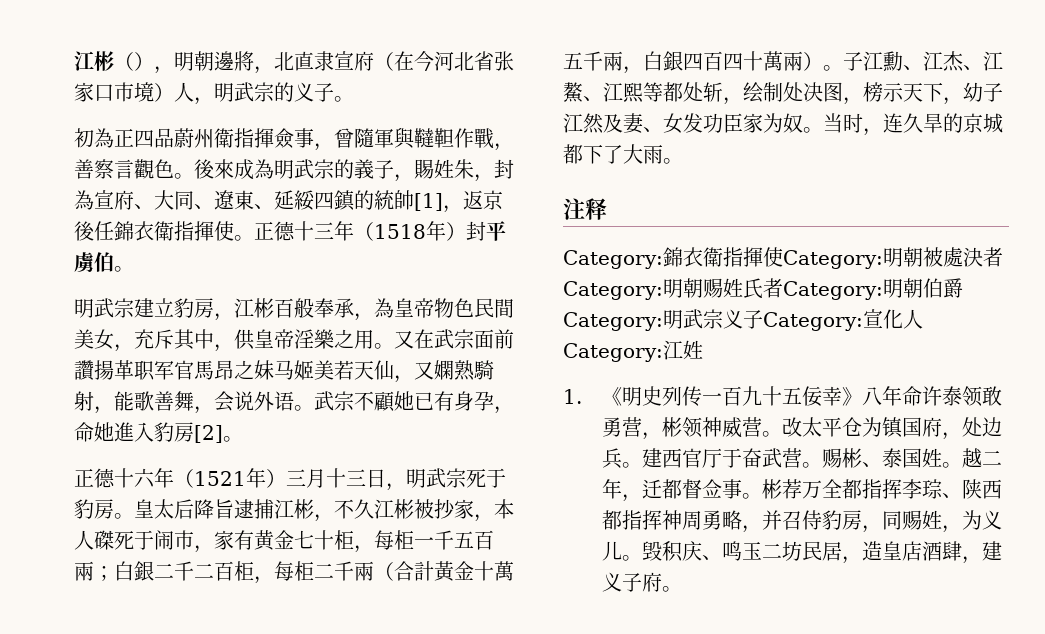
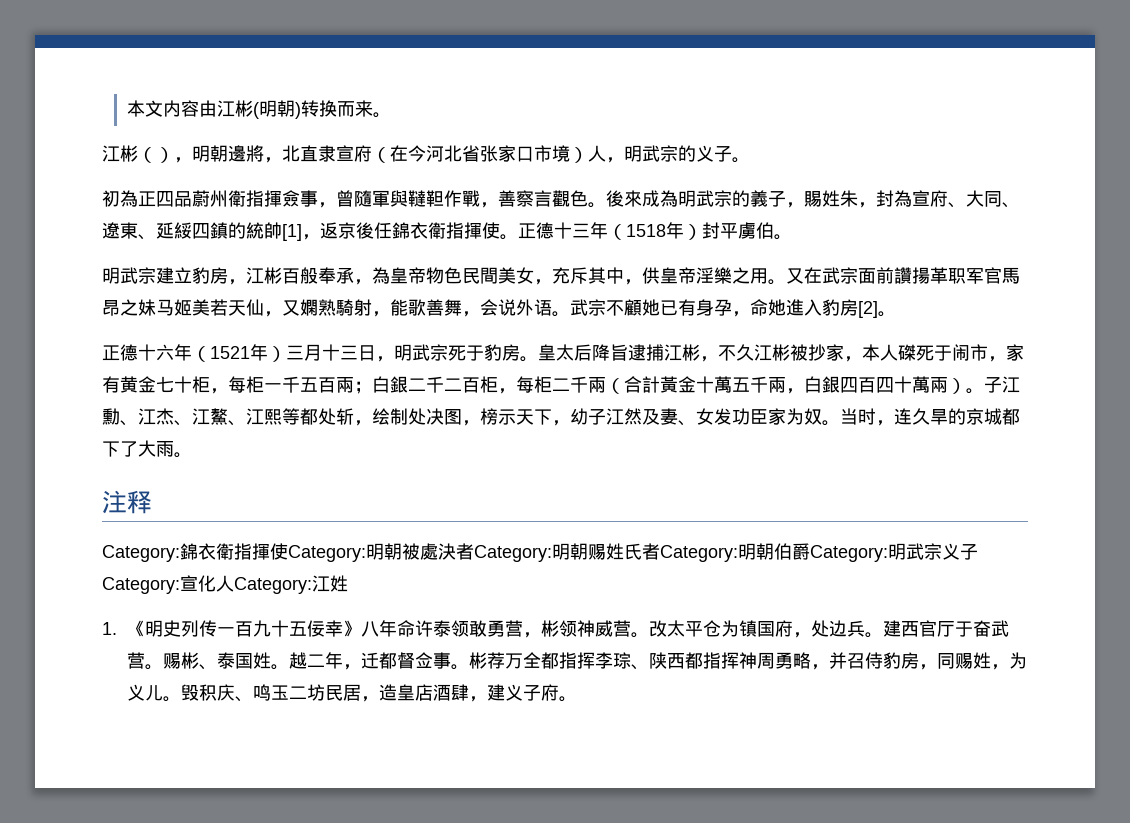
+ 本文内容由江彬(明朝)转换而来。

